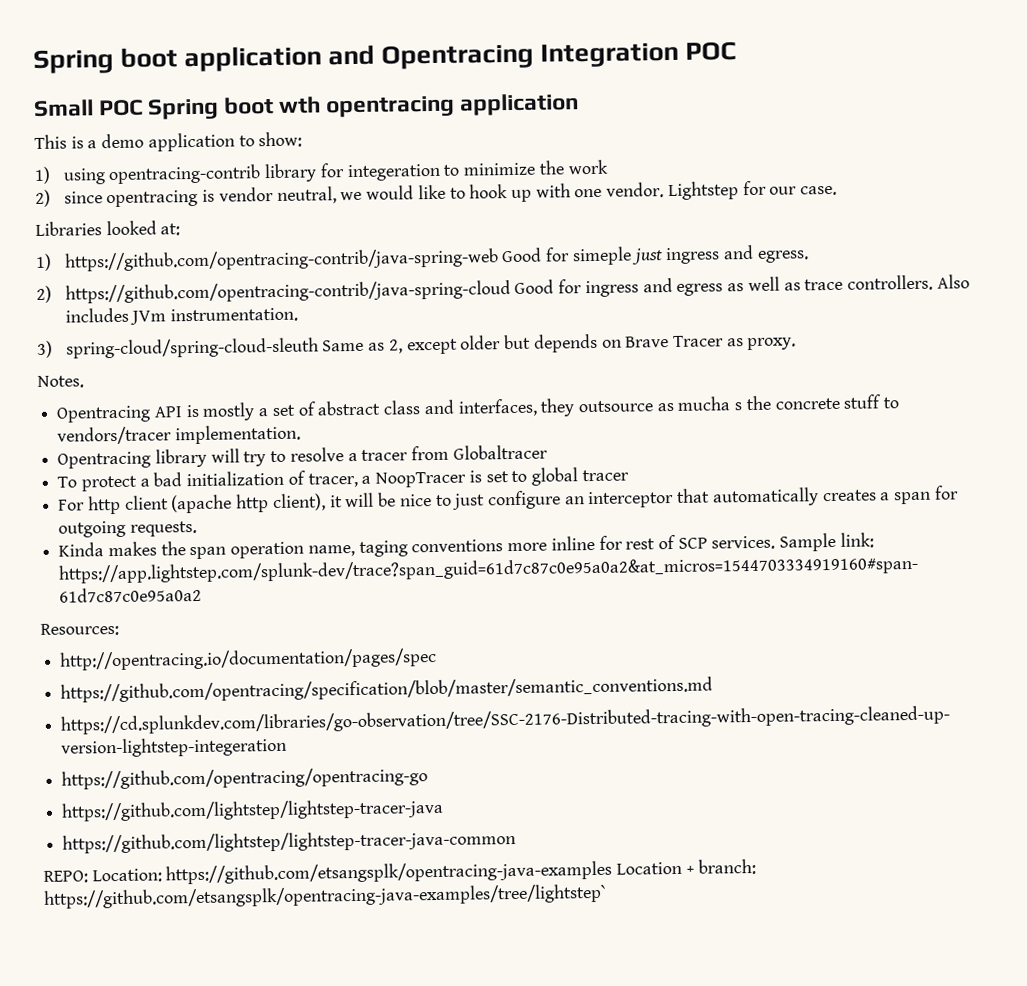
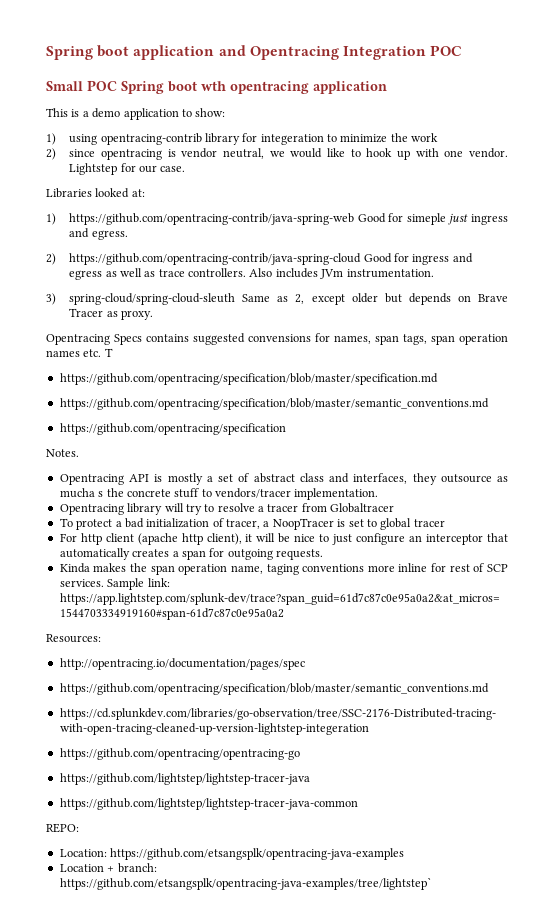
+ Opentracing Specs contains suggested convensions for names, span tags, span operation names etc. T
+ https://github.com/opentracing/specification/blob/master/specification.md
+ https://github.com/opentracing/specification/blob/master/semantic_conventions.md
+ https://github.com/opentracing/specification
- REPO: Location: https://github.com/etsangsplk/opentracing-java-examples Location + branch: https://github.com/etsangsplk/opentracing-java-examples/tree/lightstep`
+ REPO:
+ Location: https://github.com/etsangsplk/opentracing-java-examples
+ Location + branch: https://github.com/etsangsplk/opentracing-java-examples/tree/lightstep`

